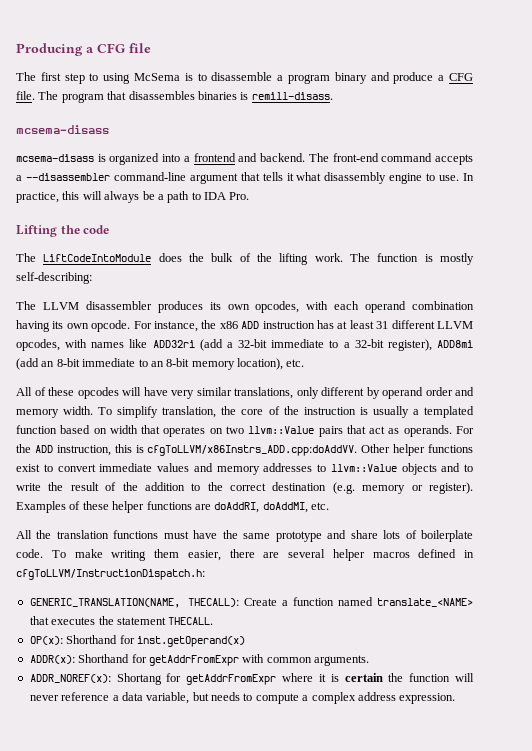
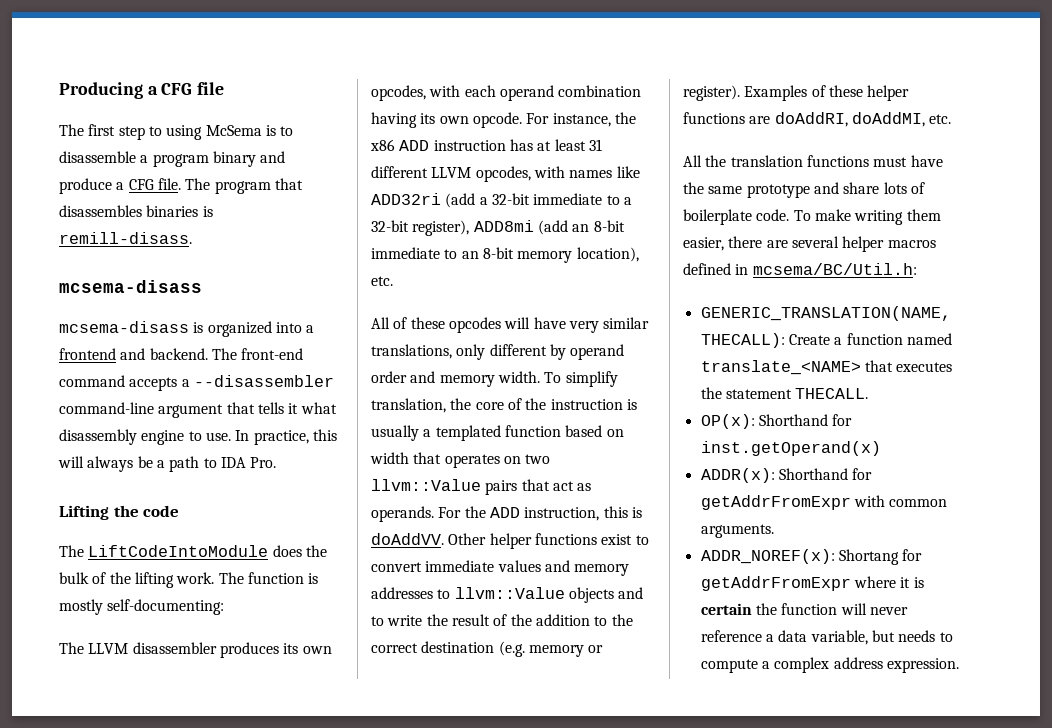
- The function is mostly self-describing:
+ The function is mostly self-documenting:
- For the ADD instruction, this is cfgToLLVM/x86Instrs_ADD.cpp:doAddVV. Other helper functions exist to convert immediate values and memory addresses to llvm::Value objects and to write the result of the addition to the correct destination (e.g. memory or register).
+ For the ADD instruction, this is doAddVV. Other helper functions exist to convert immediate values and memory addresses to llvm::Value objects and to write the result of the addition to the correct destination (e.g. memory or register).
- To make writing them easier, there are several helper macros defined in cfgToLLVM/InstructionDispatch.h:
+ To make writing them easier, there are several helper macros defined in mcsema/BC/Util.h:

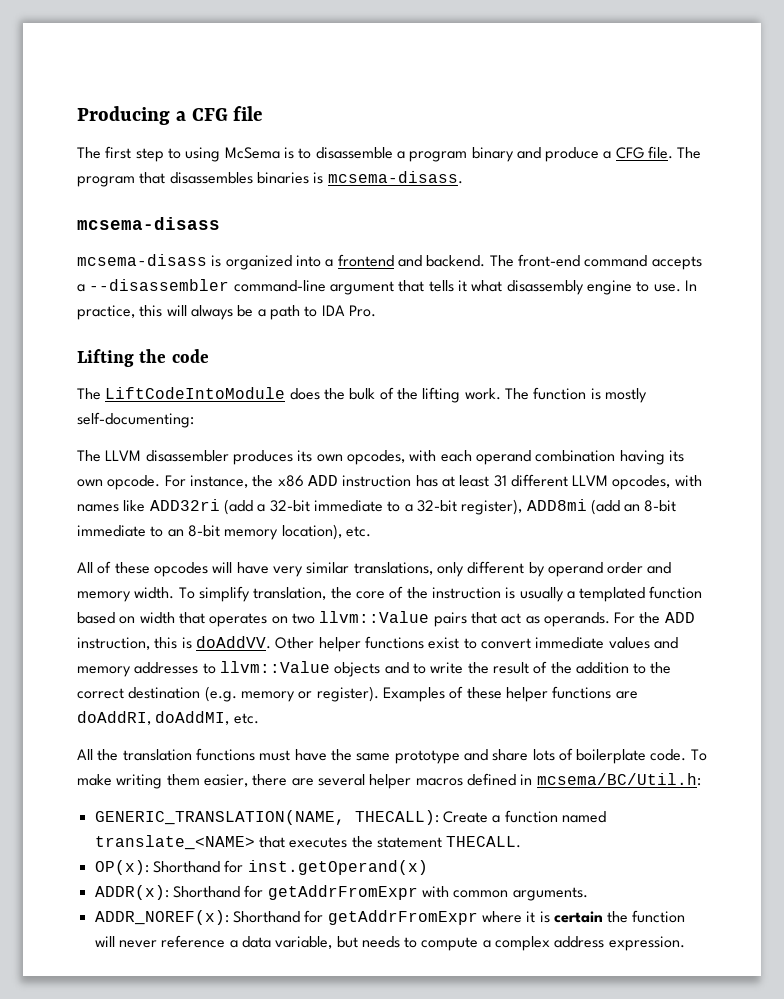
- The program that disassembles binaries is remill-disass.
+ The program that disassembles binaries is mcsema-disass.
- ADDR_NOREF(x): Shortang for getAddrFromExpr where it is certain the function will never reference a data variable, but needs to compute a complex address expression.
+ ADDR_NOREF(x): Shorthand for getAddrFromExpr where it is certain the function will never reference a data variable, but needs to compute a complex address expression.

